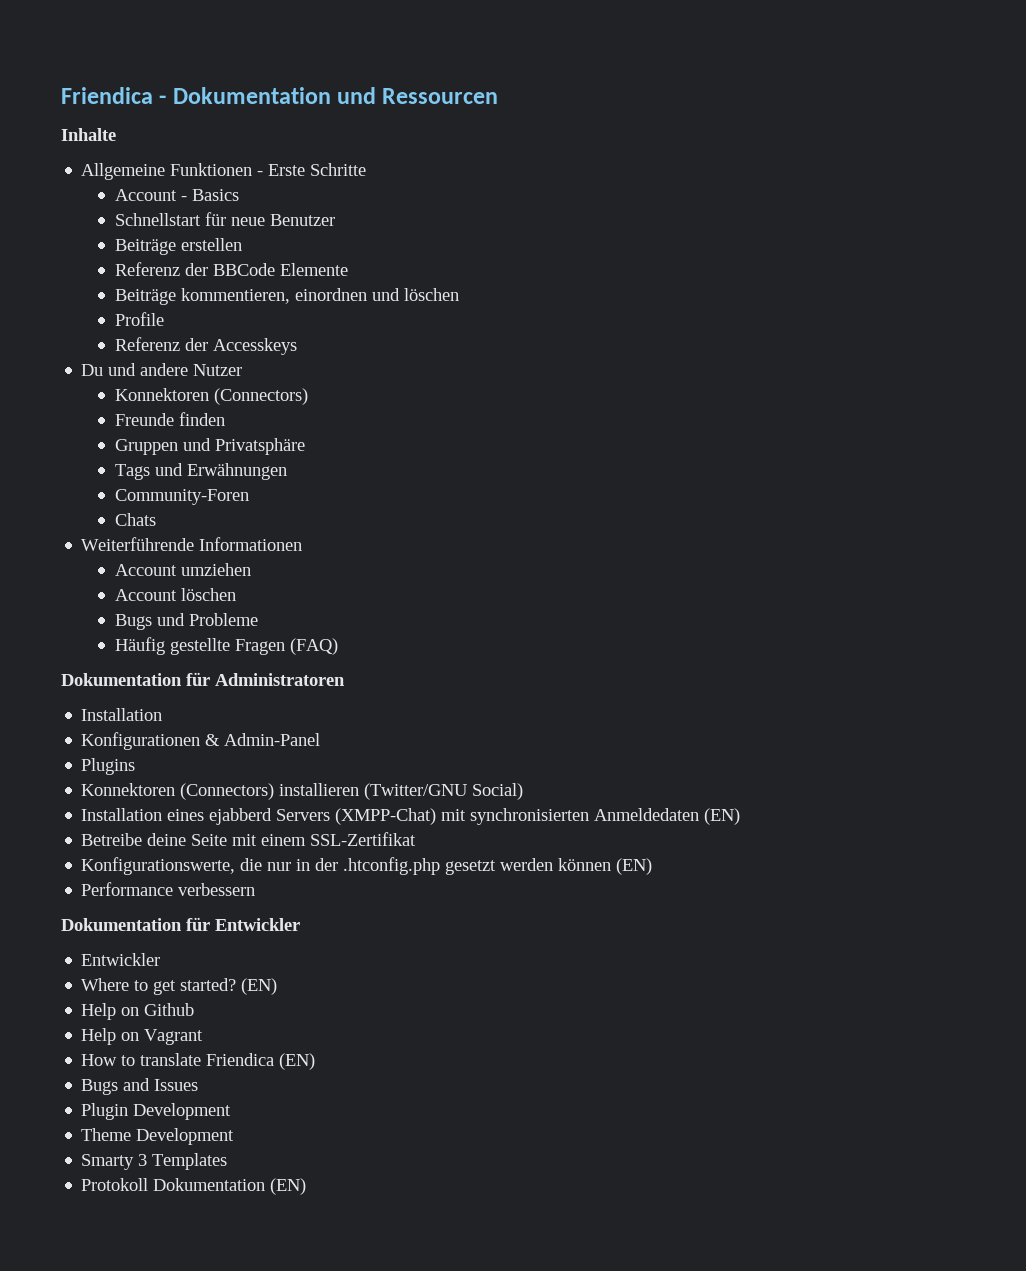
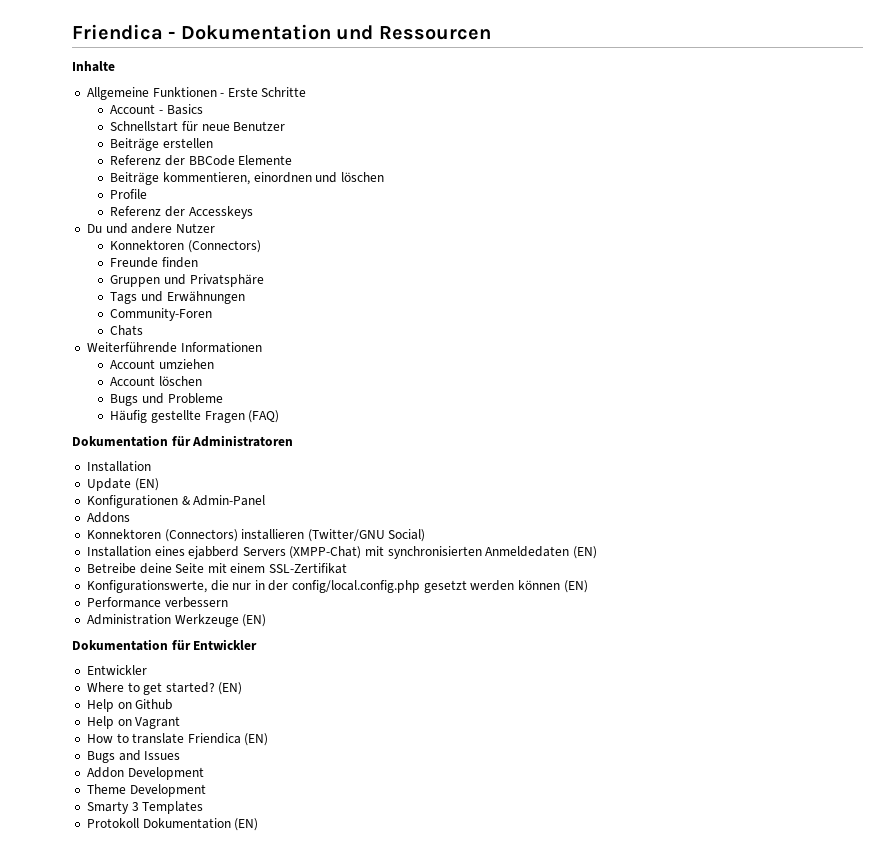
+ Update (EN)
- Plugins
+ Addons
- Konfigurationswerte, die nur in der .htconfig.php gesetzt werden können (EN)
+ Konfigurationswerte, die nur in der config/local.config.php gesetzt werden können (EN)
+ Administration Werkzeuge (EN)
- Plugin Development
+ Addon Development

